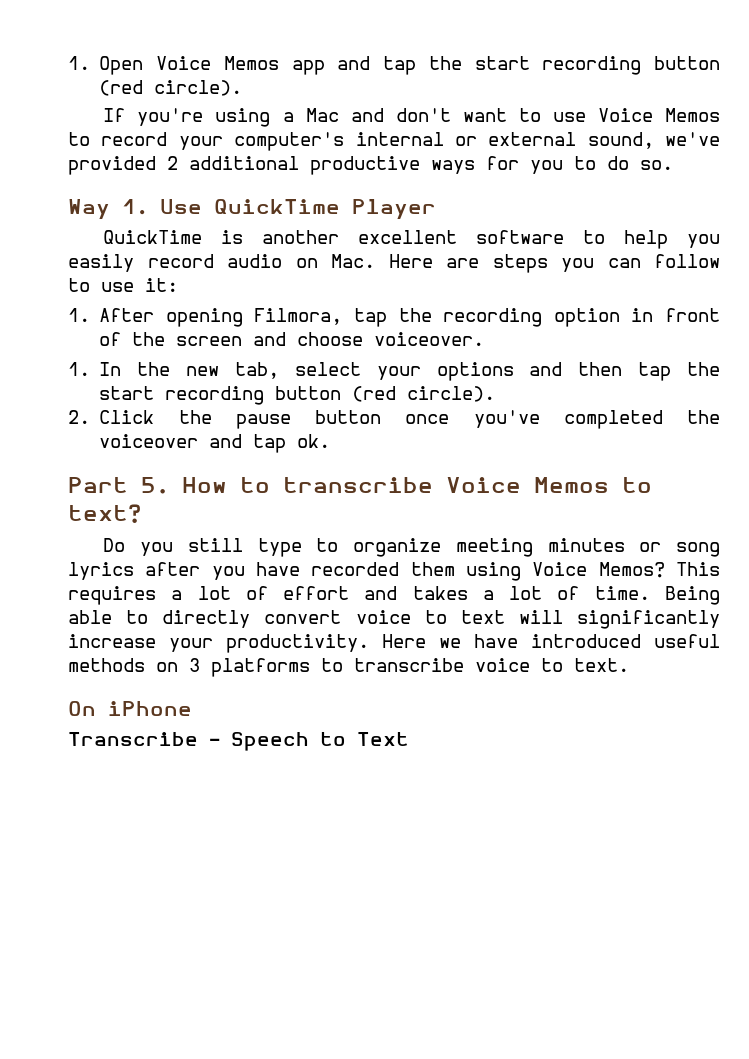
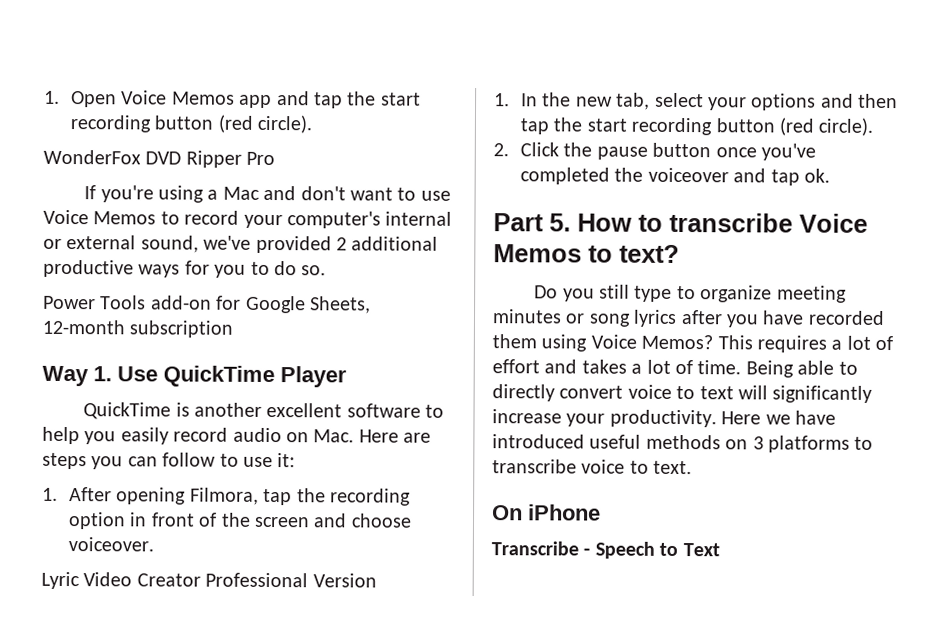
+ WonderFox DVD Ripper Pro
+ Power Tools add-on for Google Sheets, 12-month subscription
+ Lyric Video Creator Professional Version

